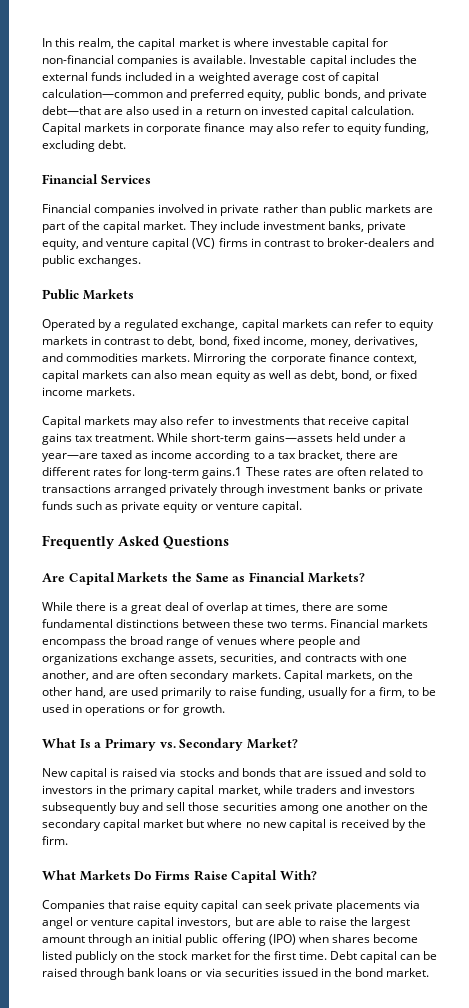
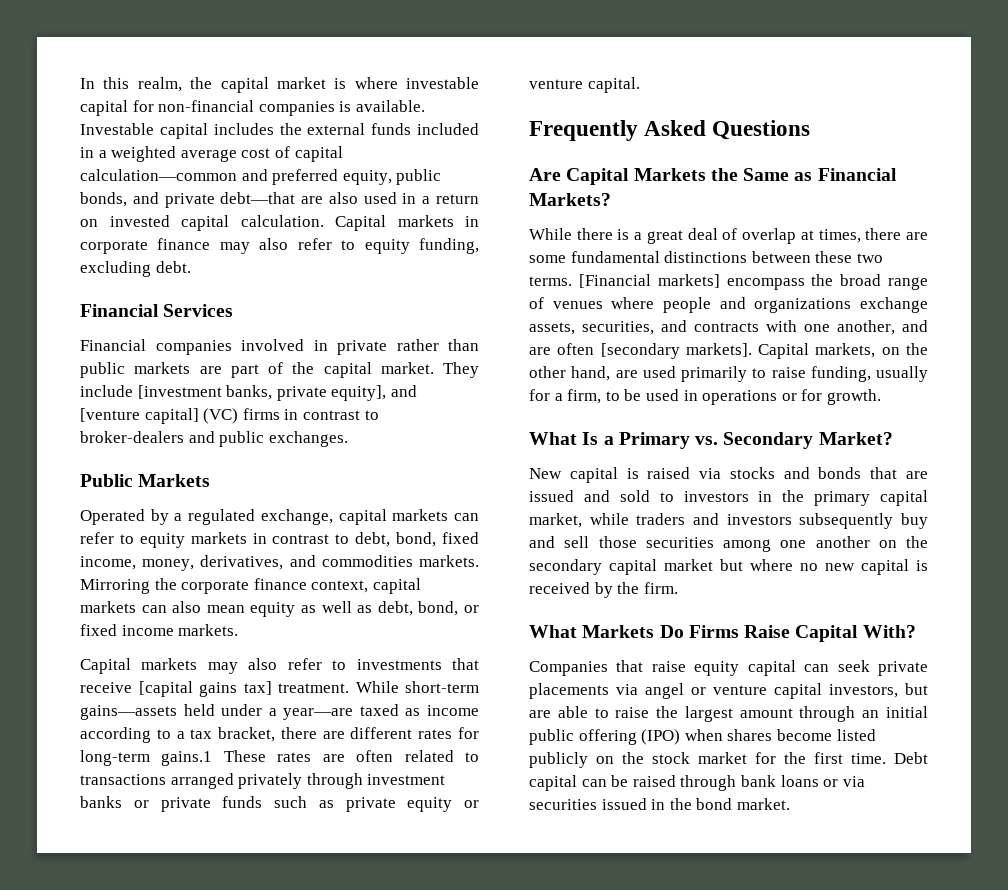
- They include investment banks, private equity, and venture capital (VC) firms in contrast to broker-dealers and public exchanges.
+ They include [investment banks, private equity], and [venture capital] (VC) firms in contrast to broker-dealers and public exchanges.
- Capital markets may also refer to investments that receive capital gains tax treatment.
+ Capital markets may also refer to investments that receive [capital gains tax] treatment.
- Financial markets encompass the broad range of venues where people and organizations exchange assets, securities, and contracts with one another, and are often secondary markets.
+ [Financial markets] encompass the broad range of venues where people and organizations exchange assets, securities, and contracts with one another, and are often [secondary markets].

